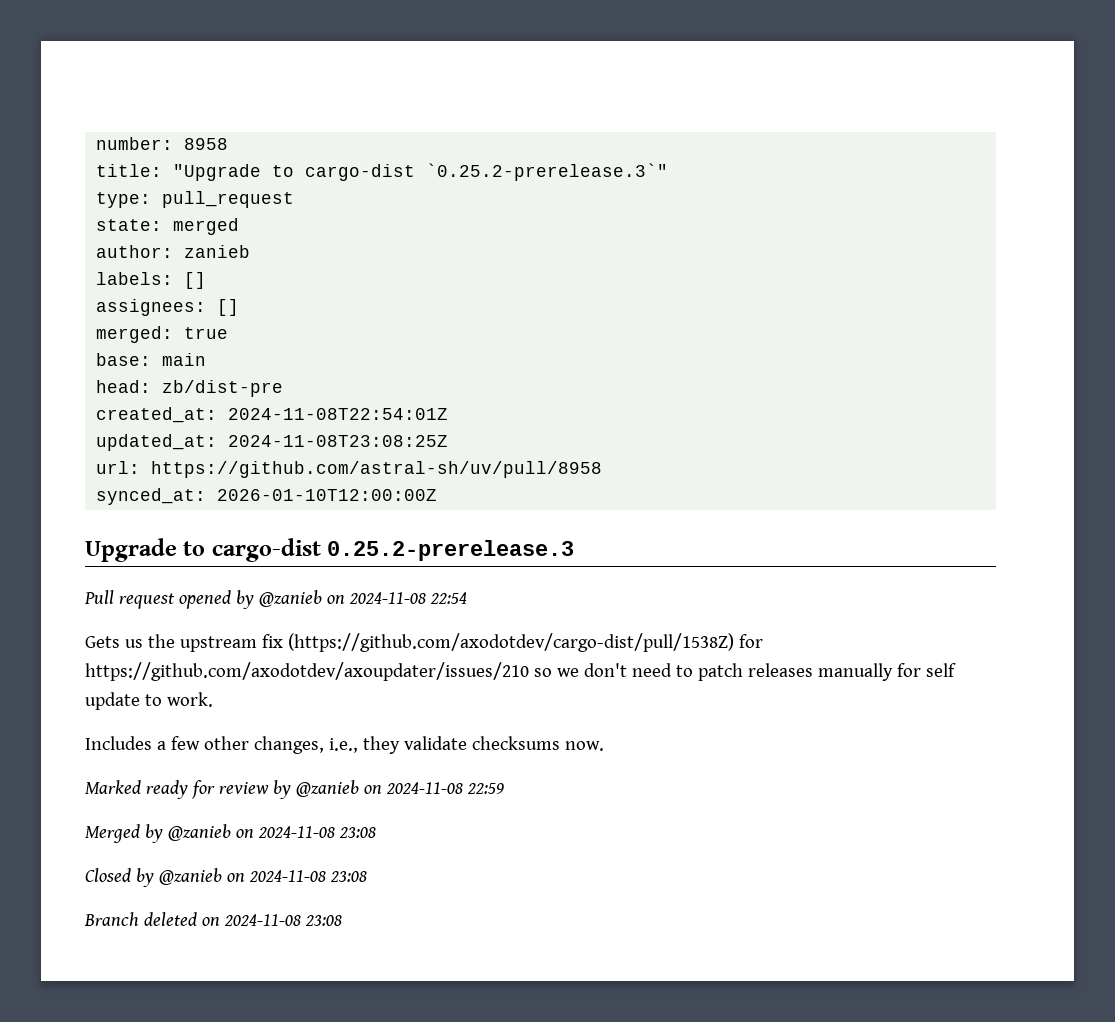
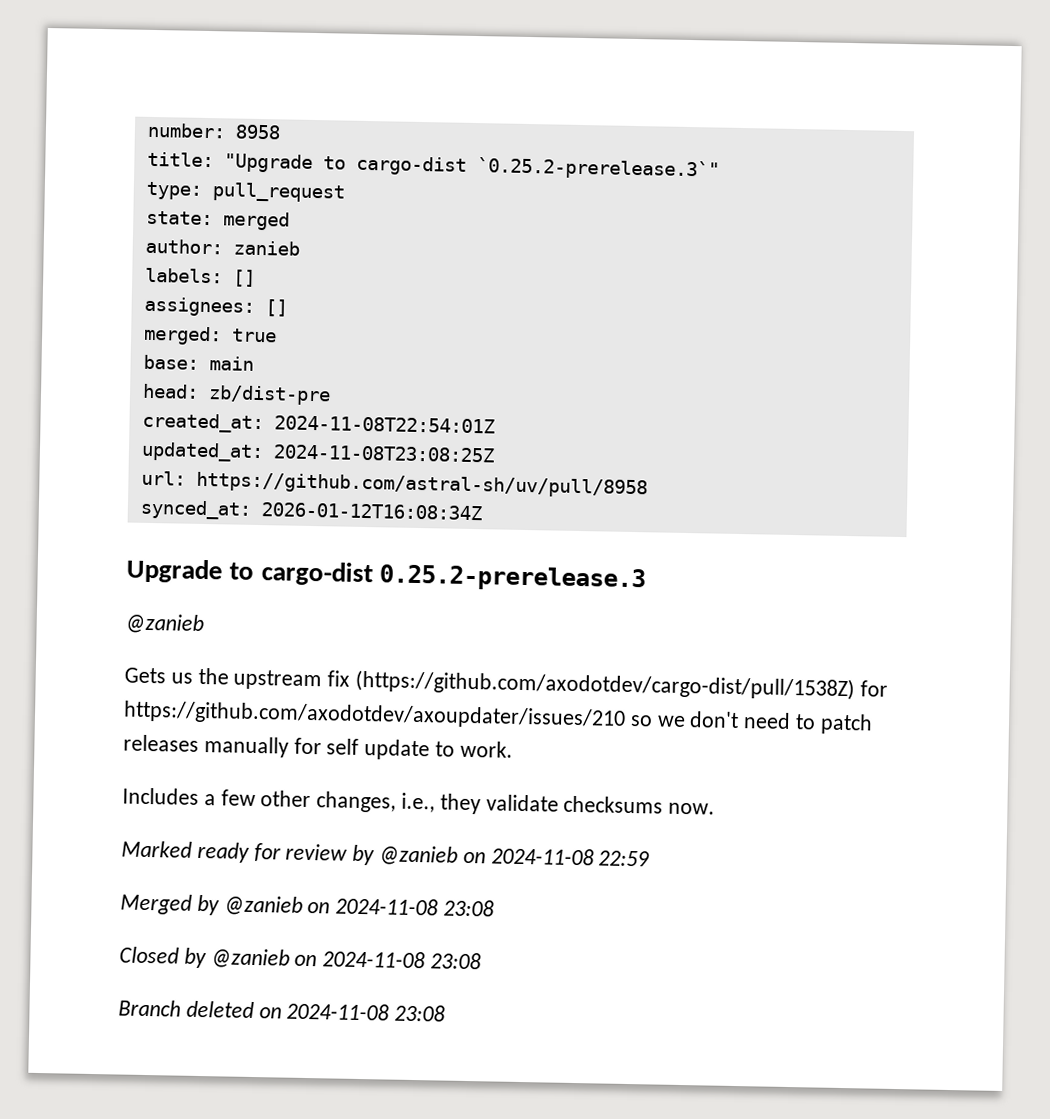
- synced_at: 2026-01-10T12:00:00Z
+ synced_at: 2026-01-12T16:08:34Z
  Upgrade to cargo-dist 0.25.2-prerelease.3
- Pull request opened by @zanieb on 2024-11-08 22:54
+ @zanieb

